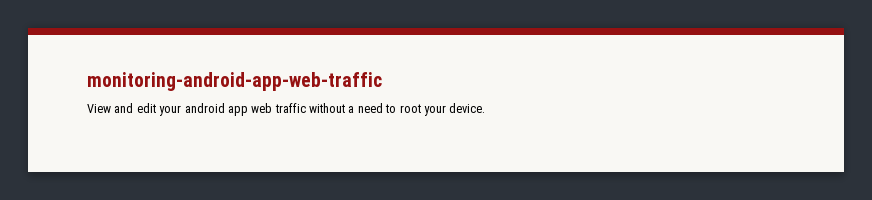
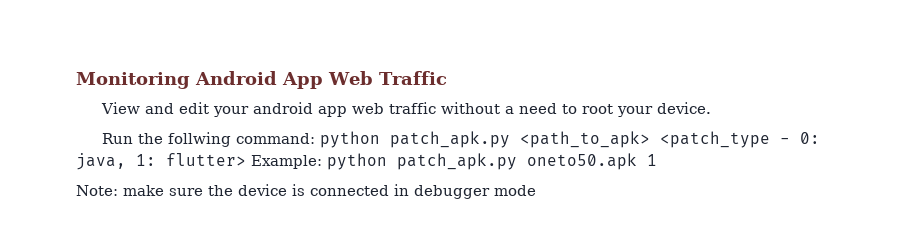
- monitoring-android-app-web-traffic
+ Monitoring Android App Web Traffic
+ Run the follwing command: python patch_apk.py <path_to_apk> <patch_type - 0: java, 1: flutter> Example: python patch_apk.py oneto50.apk 1
+ Note: make sure the device is connected in debugger mode

